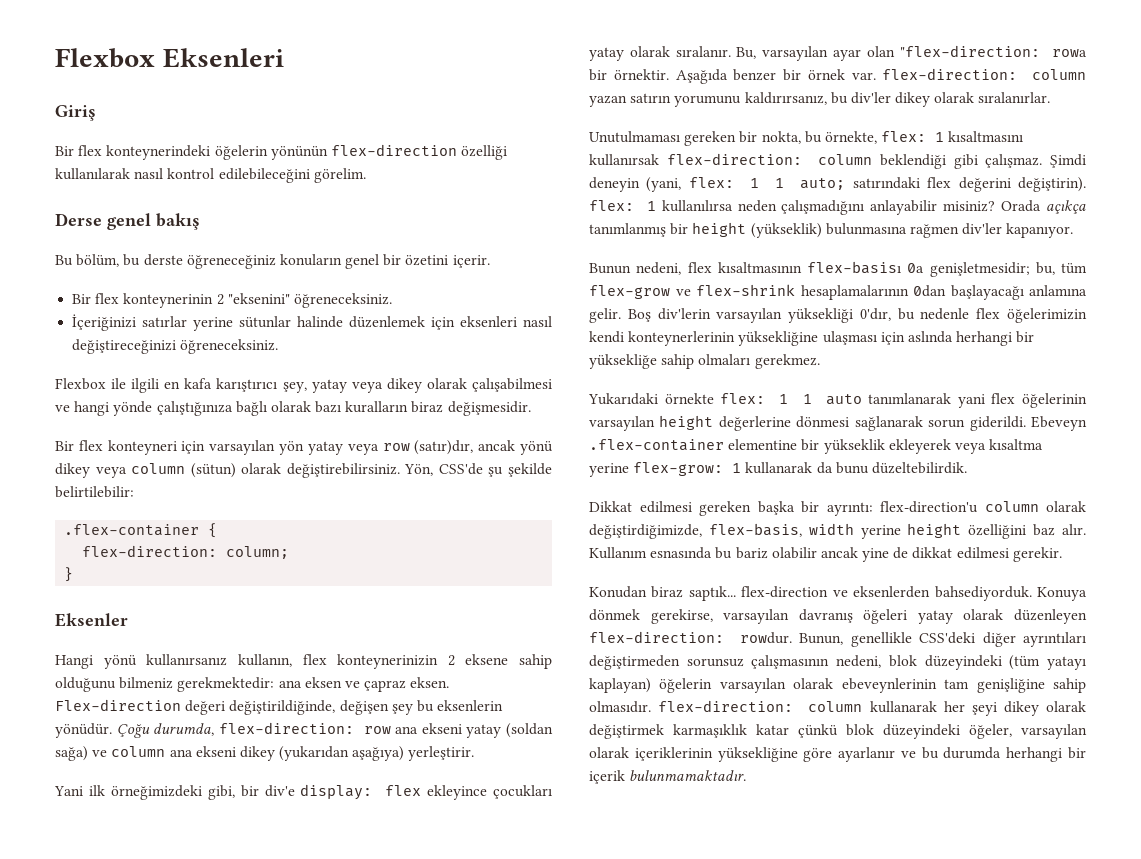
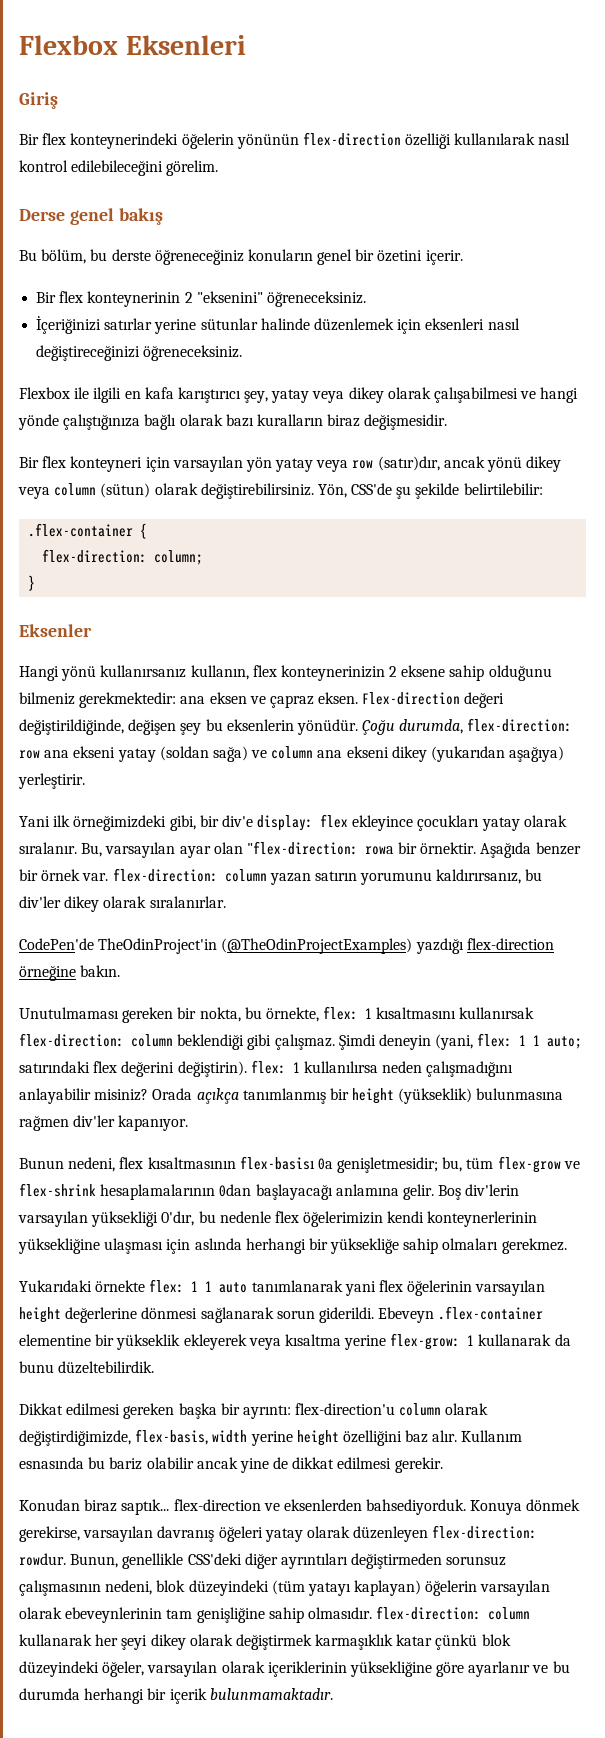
+ CodePen'de TheOdinProject'in (@TheOdinProjectExamples) yazdığı flex-direction örneğine bakın.

